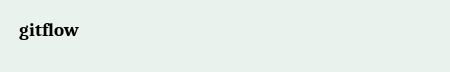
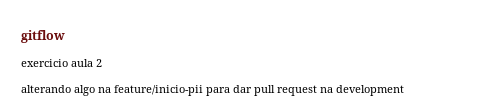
+ exercicio aula 2
+ alterando algo na feature/inicio-pii para dar pull request na development

